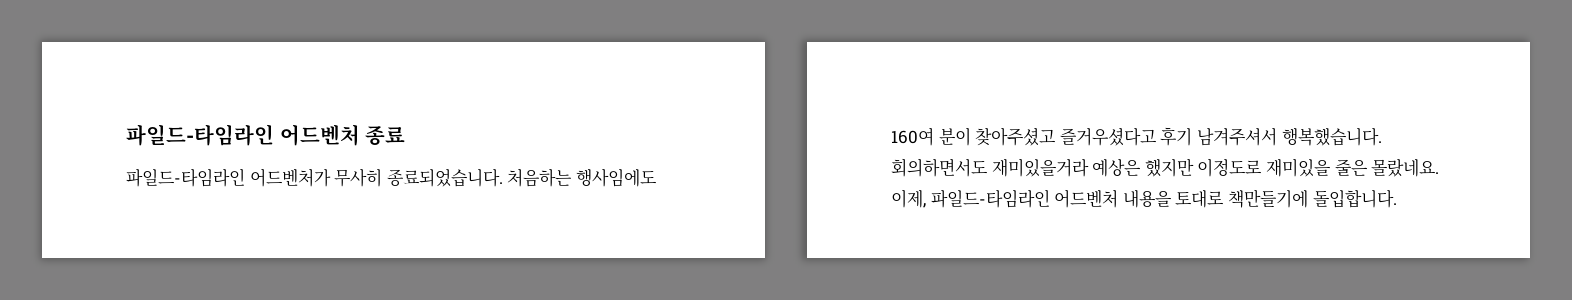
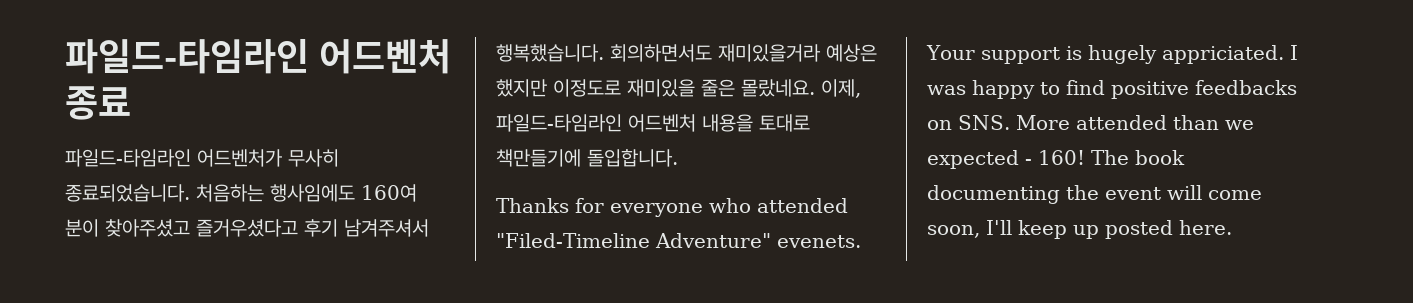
+ Thanks for everyone who attended "Filed-Timeline Adventure" evenets. Your support is hugely appriciated. I was happy to find positive feedbacks on SNS. More attended than we expected - 160! The book documenting the event will come soon, I'll keep up posted here.

